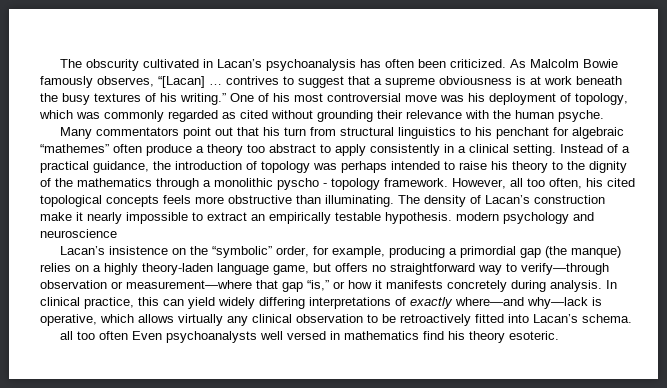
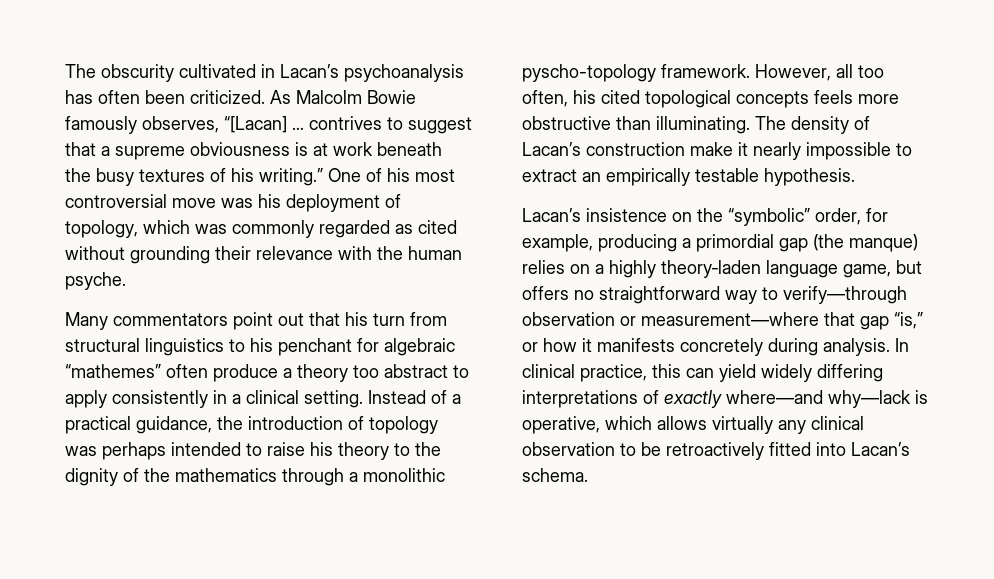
- Instead of a practical guidance, the introduction of topology was perhaps intended to raise his theory to the dignity of the mathematics through a monolithic pyscho - topology framework.
+ Instead of a practical guidance, the introduction of topology was perhaps intended to raise his theory to the dignity of the mathematics through a monolithic pyscho-topology framework.
- The density of Lacan’s construction make it nearly impossible to extract an empirically testable hypothesis. modern psychology and neuroscience
+ The density of Lacan’s construction make it nearly impossible to extract an empirically testable hypothesis.
- all too often Even psychoanalysts well versed in mathematics find his theory esoteric.

